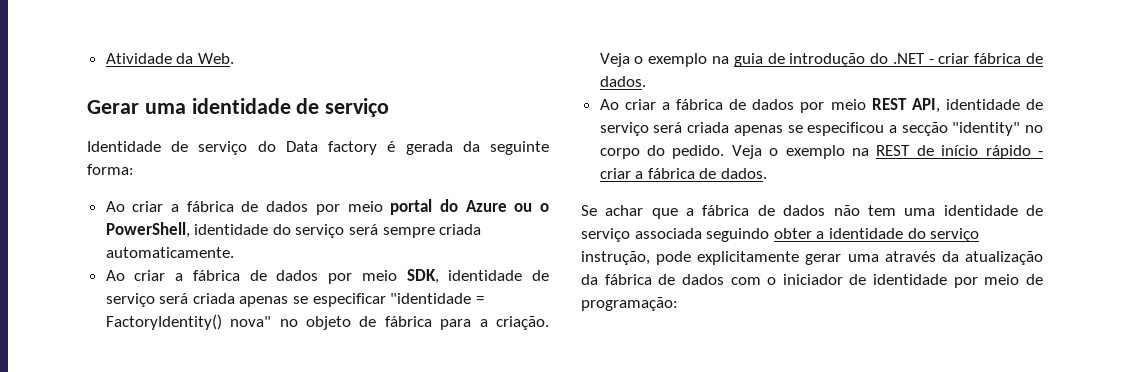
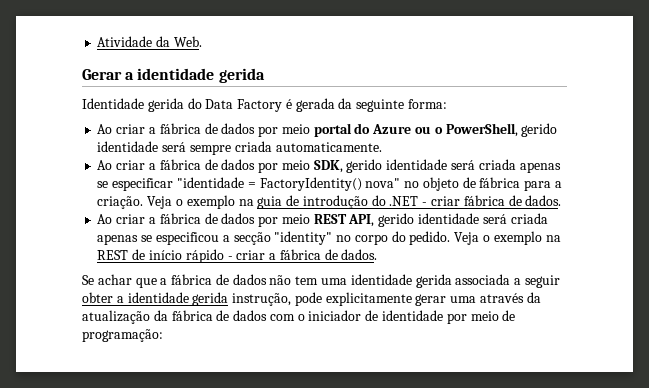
- Gerar uma identidade de serviço
+ Gerar a identidade gerida
- Identidade de serviço do Data factory é gerada da seguinte forma:
+ Identidade gerida do Data Factory é gerada da seguinte forma:
- Ao criar a fábrica de dados por meio portal do Azure ou o PowerShell, identidade do serviço será sempre criada automaticamente.
+ Ao criar a fábrica de dados por meio portal do Azure ou o PowerShell, gerido identidade será sempre criada automaticamente.
- Ao criar a fábrica de dados por meio SDK, identidade de serviço será criada apenas se especificar "identidade = FactoryIdentity() nova" no objeto de fábrica para a criação.
+ Ao criar a fábrica de dados por meio SDK, gerido identidade será criada apenas se especificar "identidade = FactoryIdentity() nova" no objeto de fábrica para a criação.
- Ao criar a fábrica de dados por meio REST API, identidade de serviço será criada apenas se especificou a secção "identity" no corpo do pedido.
+ Ao criar a fábrica de dados por meio REST API, gerido identidade será criada apenas se especificou a secção "identity" no corpo do pedido.
- Se achar que a fábrica de dados não tem uma identidade de serviço associada seguindo obter a identidade do serviço instrução, pode explicitamente gerar uma através da atualização da fábrica de dados com o iniciador de identidade por meio de programação:
+ Se achar que a fábrica de dados não tem uma identidade gerida associada a seguir obter a identidade gerida instrução, pode explicitamente gerar uma através da atualização da fábrica de dados com o iniciador de identidade por meio de programação:

